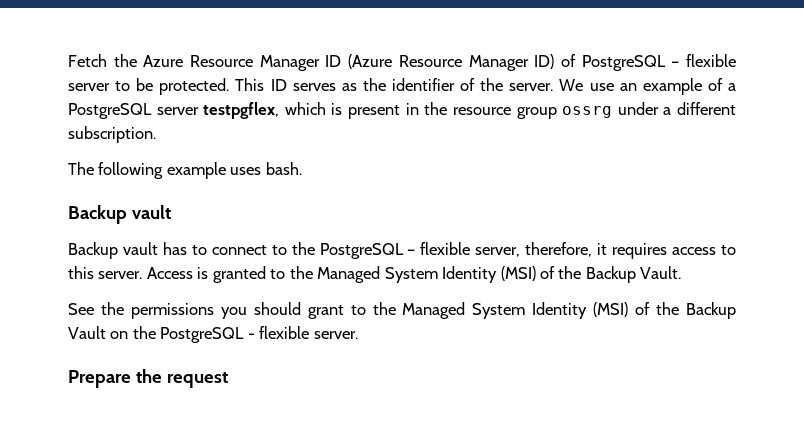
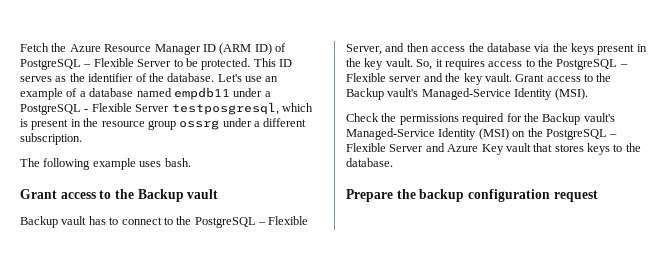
- Fetch the Azure Resource Manager ID (Azure Resource Manager ID) of PostgreSQL – flexible server to be protected.
+ Fetch the Azure Resource Manager ID (ARM ID) of PostgreSQL – Flexible Server to be protected.
- This ID serves as the identifier of the server. We use an example of a PostgreSQL server testpgflex, which is present in the resource group ossrg under a different subscription.
+ This ID serves as the identifier of the database. Let's use an example of a database named empdb11 under a PostgreSQL - Flexible Server testposgresql, which is present in the resource group ossrg under a different subscription.
  The following example uses bash.
- Backup vault
+ Grant access to the Backup vault
- Backup vault has to connect to the PostgreSQL – flexible server, therefore, it requires access to this server. Access is granted to the Managed System Identity (MSI) of the Backup Vault.
- See the permissions you should grant to the Managed System Identity (MSI) of the Backup Vault on the PostgreSQL - flexible server.
+ Backup vault has to connect to the PostgreSQL – Flexible Server, and then access the database via the keys present in the key vault. So, it requires access to the PostgreSQL – Flexible server and the key vault. Grant access to the Backup vault's Managed-Service Identity (MSI).
+ Check the permissions required for the Backup vault's Managed-Service Identity (MSI) on the PostgreSQL – Flexible Server and Azure Key vault that stores keys to the database.
- Prepare the request
+ Prepare the backup configuration request

